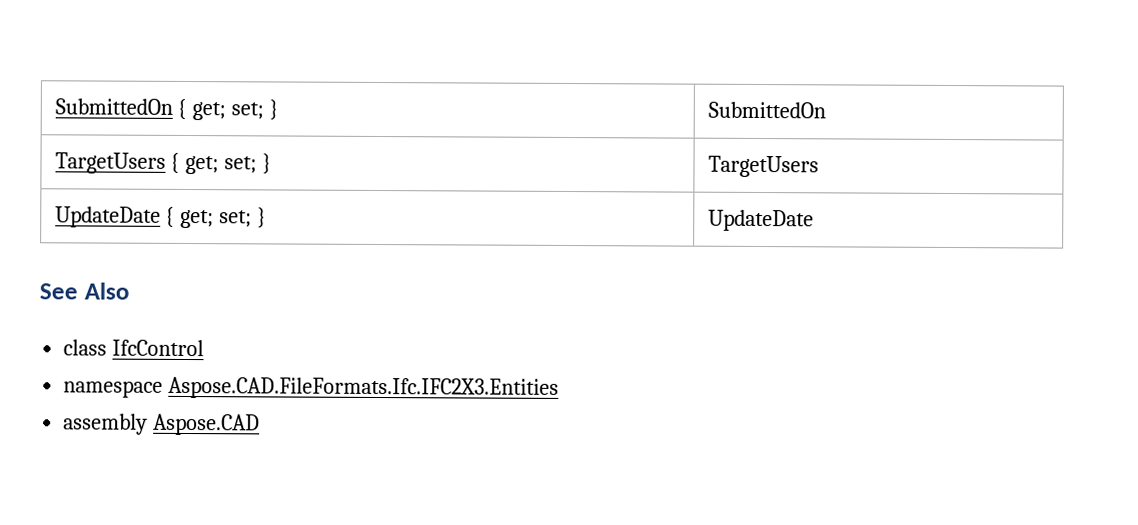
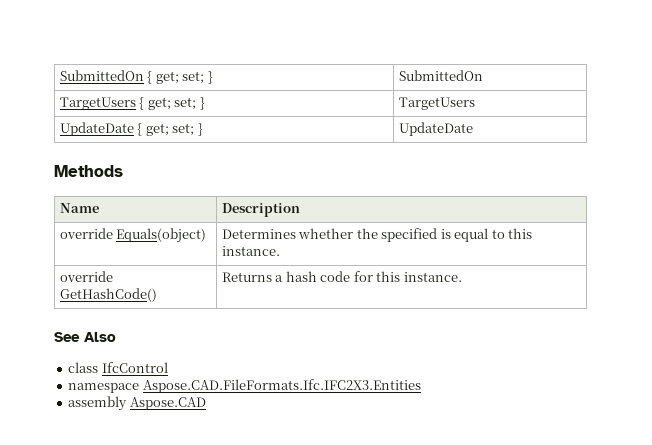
+ Methods
+ Name | Description
+ override Equals(object) | Determines whether the specified is equal to this instance.
+ override GetHashCode() | Returns a hash code for this instance.

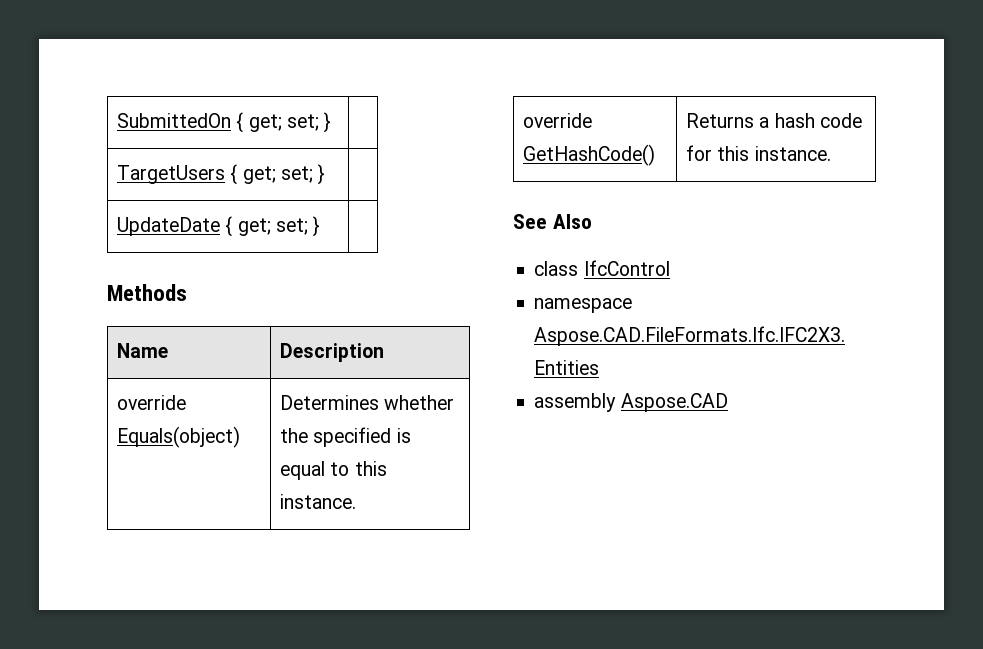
- SubmittedOn { get; set; } | SubmittedOn
+ SubmittedOn { get; set; } |
- TargetUsers { get; set; } | TargetUsers
+ TargetUsers { get; set; } |
- UpdateDate { get; set; } | UpdateDate
+ UpdateDate { get; set; } |

